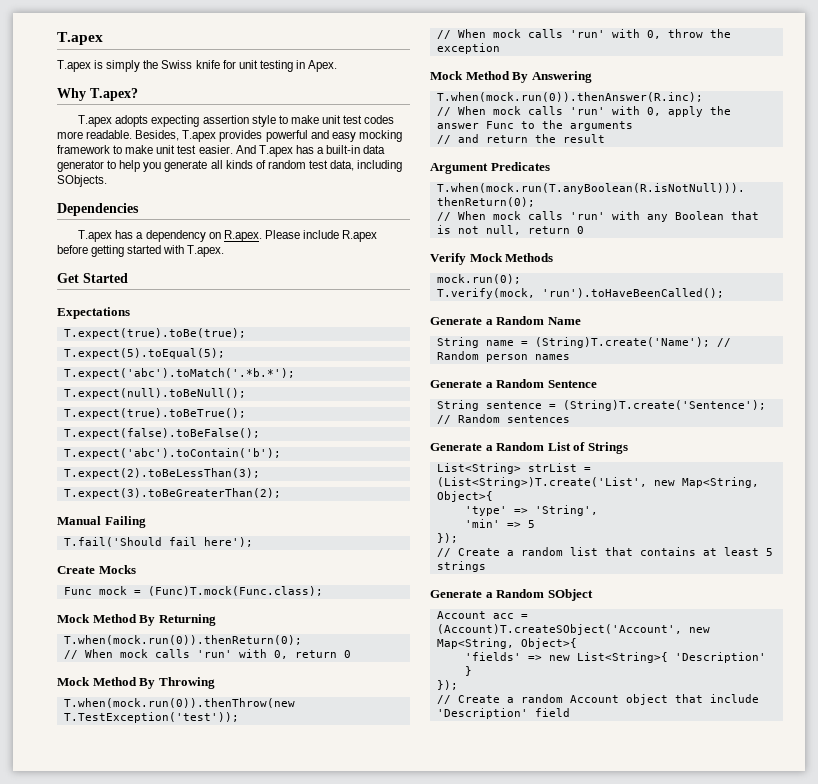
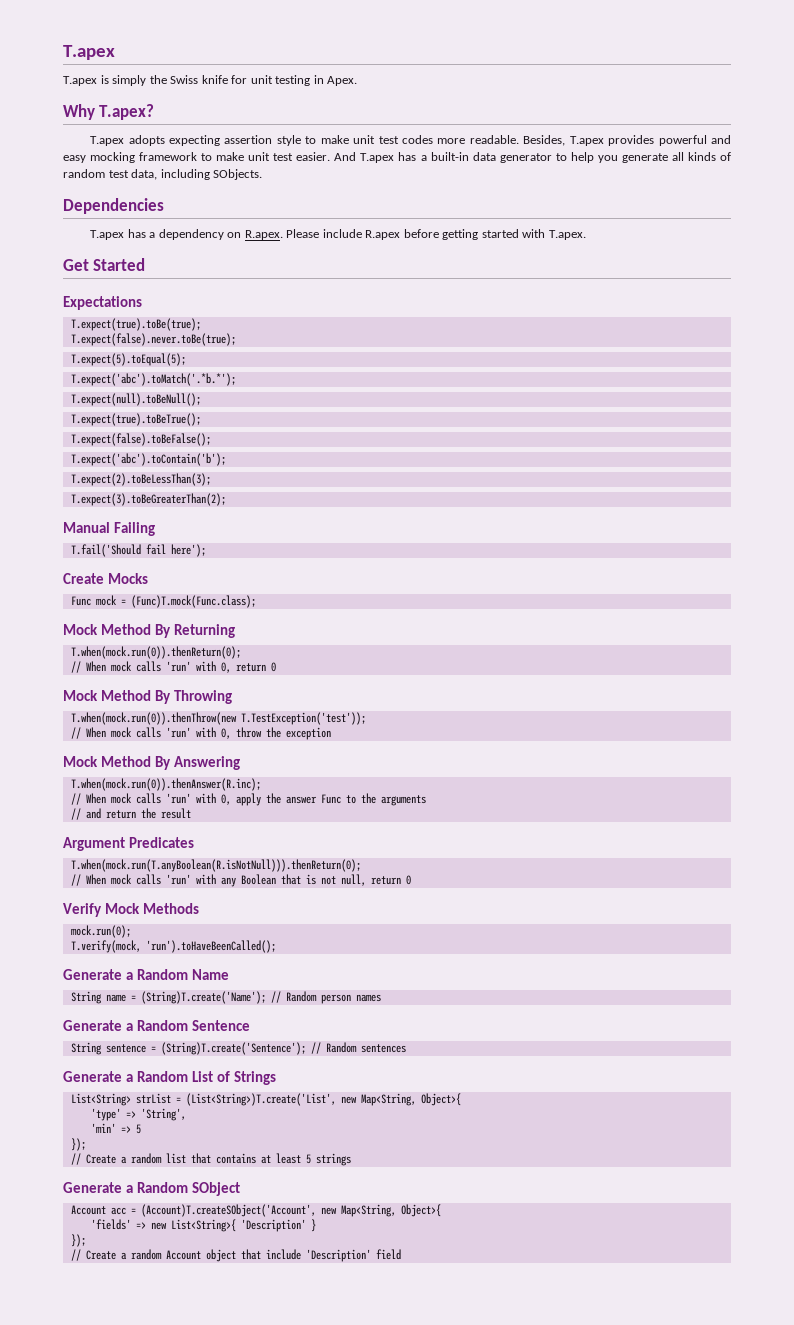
+ T.expect(false).never.toBe(true);

